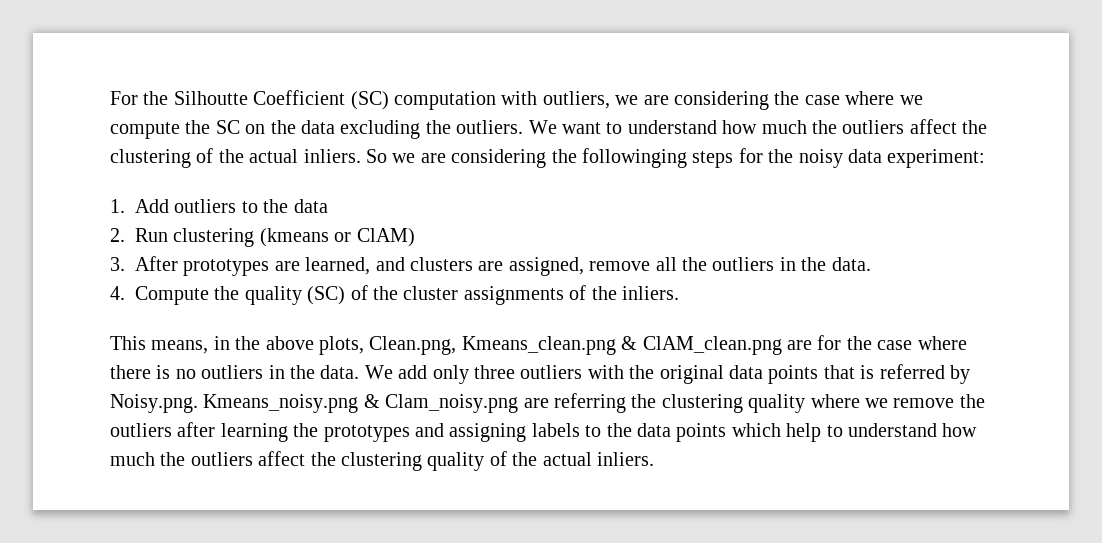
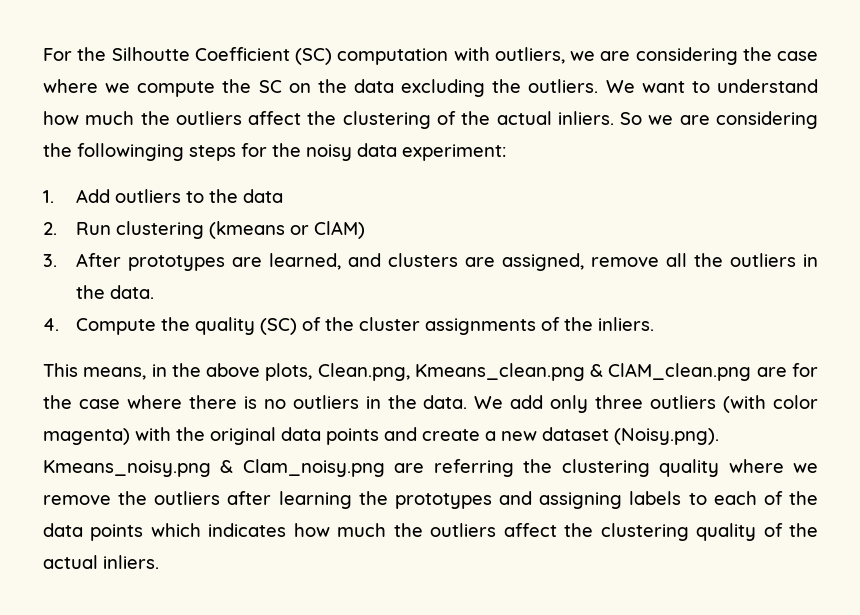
- We add only three outliers with the original data points that is referred by Noisy.png. Kmeans_noisy.png & Clam_noisy.png are referring the clustering quality where we remove the outliers after learning the prototypes and assigning labels to the data points which help to understand how much the outliers affect the clustering quality of the actual inliers.
+ We add only three outliers (with color magenta) with the original data points and create a new dataset (Noisy.png). Kmeans_noisy.png & Clam_noisy.png are referring the clustering quality where we remove the outliers after learning the prototypes and assigning labels to each of the data points which indicates how much the outliers affect the clustering quality of the actual inliers.

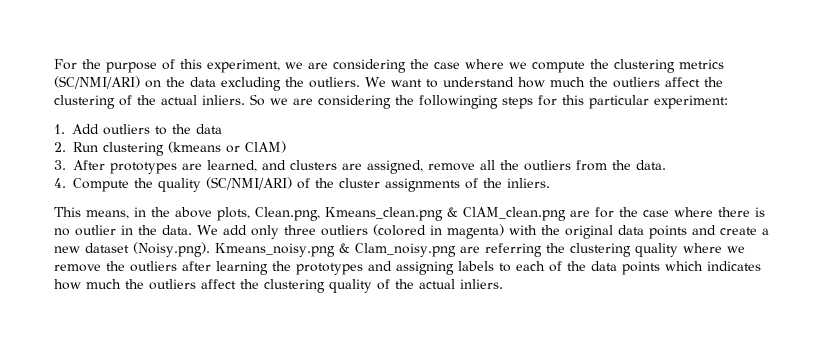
- For the Silhoutte Coefficient (SC) computation with outliers, we are considering the case where we compute the SC on the data excluding the outliers.
+ For the purpose of this experiment, we are considering the case where we compute the clustering metrics (SC/NMI/ARI) on the data excluding the outliers.
- So we are considering the followinging steps for the noisy data experiment:
+ So we are considering the followinging steps for this particular experiment:
- 3. After prototypes are learned, and clusters are assigned, remove all the outliers in the data.
+ 3. After prototypes are learned, and clusters are assigned, remove all the outliers from the data.
- 4. Compute the quality (SC) of the cluster assignments of the inliers.
+ 4. Compute the quality (SC/NMI/ARI) of the cluster assignments of the inliers.
- This means, in the above plots, Clean.png, Kmeans_clean.png & ClAM_clean.png are for the case where there is no outliers in the data.
+ This means, in the above plots, Clean.png, Kmeans_clean.png & ClAM_clean.png are for the case where there is no outlier in the data.
- We add only three outliers (with color magenta) with the original data points and create a new dataset (Noisy.png). Kmeans_noisy.png & Clam_noisy.png are referring the clustering quality where we remove the outliers after learning the prototypes and assigning labels to each of the data points which indicates how much the outliers affect the clustering quality of the actual inliers.
+ We add only three outliers (colored in magenta) with the original data points and create a new dataset (Noisy.png). Kmeans_noisy.png & Clam_noisy.png are referring the clustering quality where we remove the outliers after learning the prototypes and assigning labels to each of the data points which indicates how much the outliers affect the clustering quality of the actual inliers.

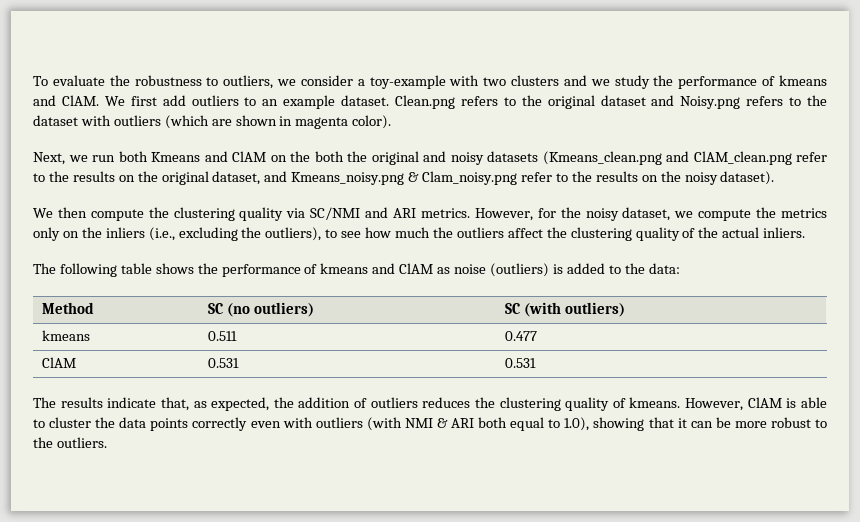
- For the purpose of this experiment, we are considering the case where we compute the clustering metrics (SC/NMI/ARI) on the data excluding the outliers. We want to understand how much the outliers affect the clustering of the actual inliers. So we are considering the followinging steps for this particular experiment:
- 1. Add outliers to the data
- 2. Run clustering (kmeans or ClAM)
- 3. After prototypes are learned, and clusters are assigned, remove all the outliers from the data.
- 4. Compute the quality (SC/NMI/ARI) of the cluster assignments of the inliers.
- This means, in the above plots, Clean.png, Kmeans_clean.png & ClAM_clean.png are for the case where there is no outlier in the data. We add only three outliers (colored in magenta) with the original data points and create a new dataset (Noisy.png). Kmeans_noisy.png & Clam_noisy.png are referring the clustering quality where we remove the outliers after learning the prototypes and assigning labels to each of the data points which indicates how much the outliers affect the clustering quality of the actual inliers.
+ To evaluate the robustness to outliers, we consider a toy-example with two clusters and we study the performance of kmeans and ClAM. We first add outliers to an example dataset. Clean.png refers to the original dataset and Noisy.png refers to the dataset with outliers (which are shown in magenta color).
+ Next, we run both Kmeans and ClAM on the both the original and noisy datasets (Kmeans_clean.png and ClAM_clean.png refer to the results on the original dataset, and Kmeans_noisy.png & Clam_noisy.png refer to the results on the noisy dataset).
+ We then compute the clustering quality via SC/NMI and ARI metrics. However, for the noisy dataset, we compute the metrics only on the inliers (i.e., excluding the outliers), to see how much the outliers affect the clustering quality of the actual inliers.
+ The following table shows the performance of kmeans and ClAM as noise (outliers) is added to the data:
+ Method | SC (no outliers) | SC (with outliers)
+ kmeans | 0.511 | 0.477
+ ClAM | 0.531 | 0.531
+ The results indicate that, as expected, the addition of outliers reduces the clustering quality of kmeans. However, ClAM is able to cluster the data points correctly even with outliers (with NMI & ARI both equal to 1.0), showing that it can be more robust to the outliers.

